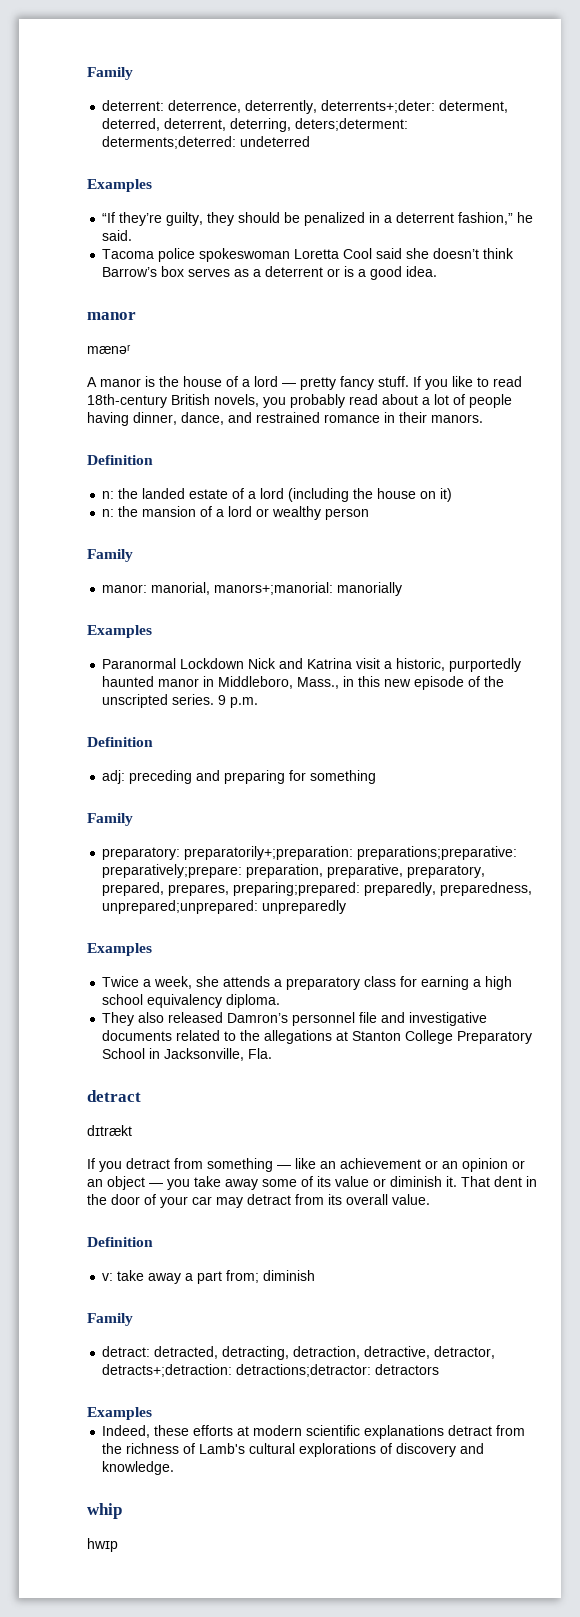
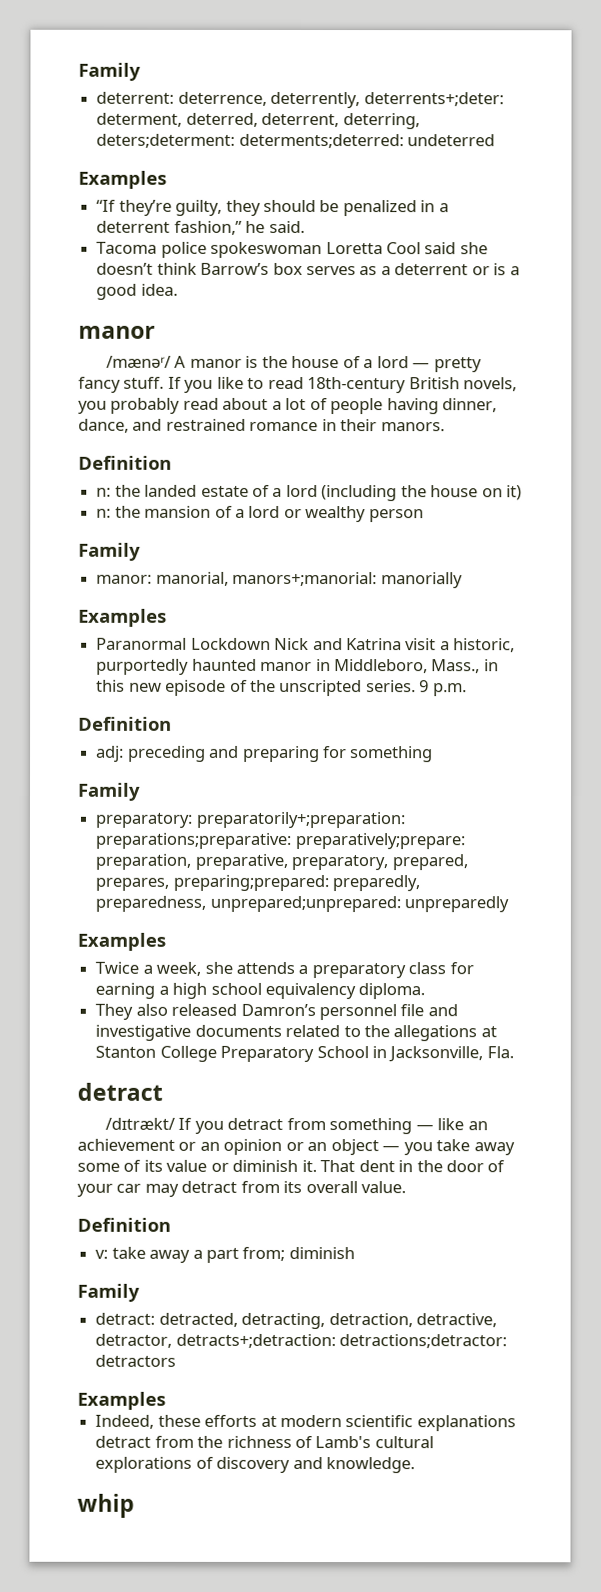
- mænəʳ
- A manor is the house of a lord — pretty fancy stuff.
+ /mænəʳ/ A manor is the house of a lord — pretty fancy stuff.
- dɪtrækt
- If you detract from something — like an achievement or an opinion or an object — you take away some of its value or diminish it.
+ /dɪtrækt/ If you detract from something — like an achievement or an opinion or an object — you take away some of its value or diminish it.
- hwɪp

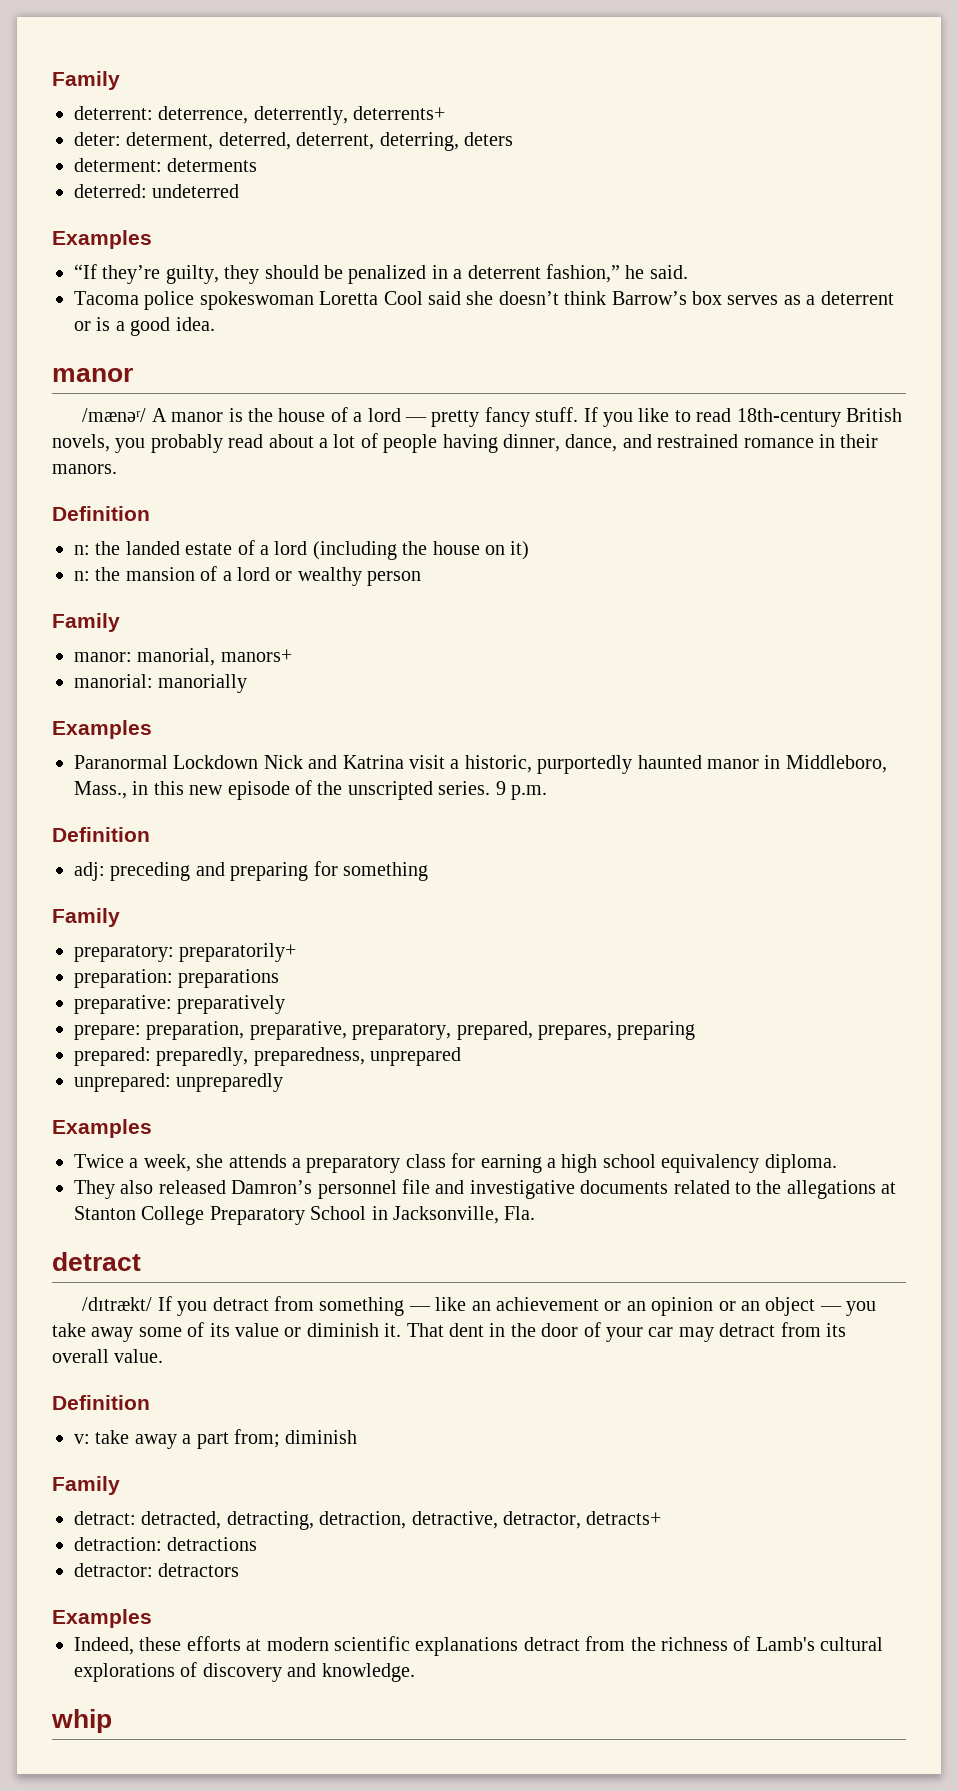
- deterrent: deterrence, deterrently, deterrents+;deter: determent, deterred, deterrent, deterring, deters;determent: determents;deterred: undeterred
+ deterrent: deterrence, deterrently, deterrents+
+ deter: determent, deterred, deterrent, deterring, deters
+ determent: determents
+ deterred: undeterred
- manor: manorial, manors+;manorial: manorially
+ manor: manorial, manors+
+ manorial: manorially
- preparatory: preparatorily+;preparation: preparations;preparative: preparatively;prepare: preparation, preparative, preparatory, prepared, prepares, preparing;prepared: preparedly, preparedness, unprepared;unprepared: unpreparedly
+ preparatory: preparatorily+
+ preparation: preparations
+ preparative: preparatively
+ prepare: preparation, preparative, preparatory, prepared, prepares, preparing
+ prepared: preparedly, preparedness, unprepared
+ unprepared: unpreparedly
- detract: detracted, detracting, detraction, detractive, detractor, detracts+;detraction: detractions;detractor: detractors
+ detract: detracted, detracting, detraction, detractive, detractor, detracts+
+ detraction: detractions
+ detractor: detractors

